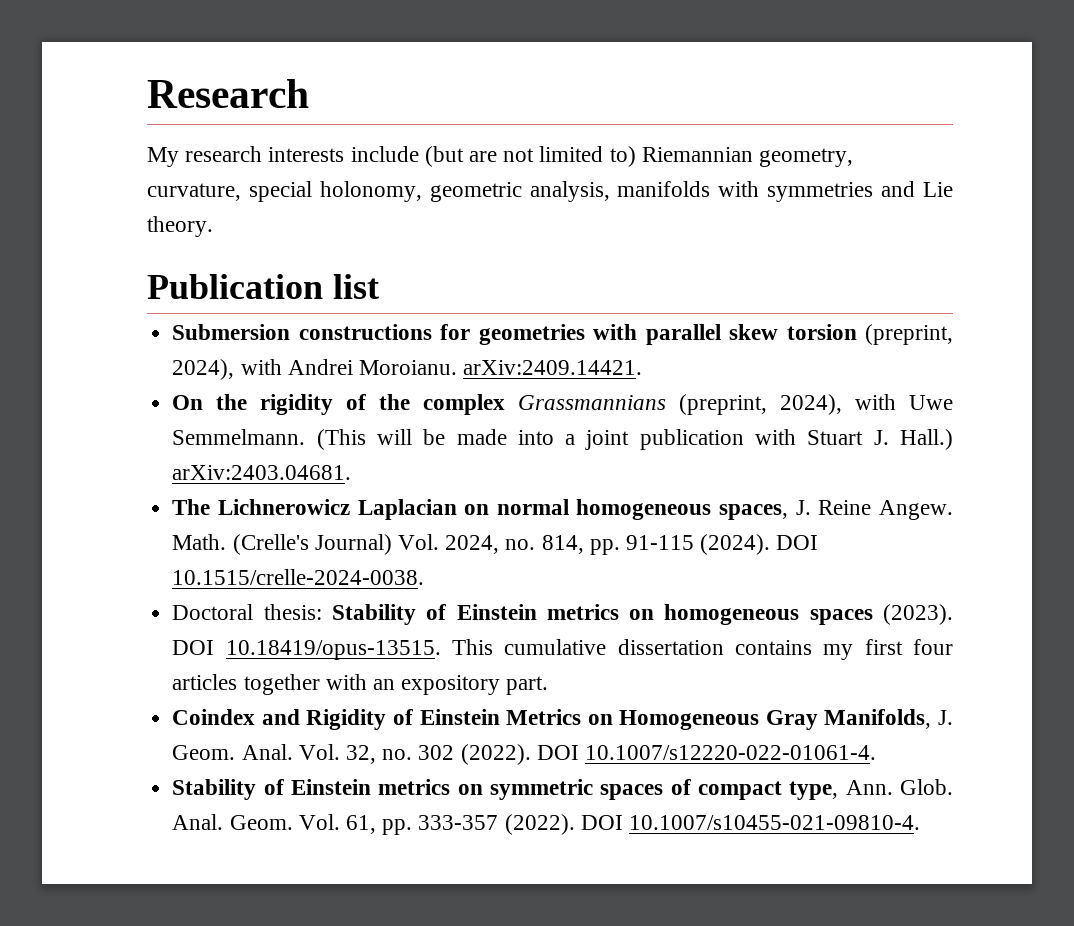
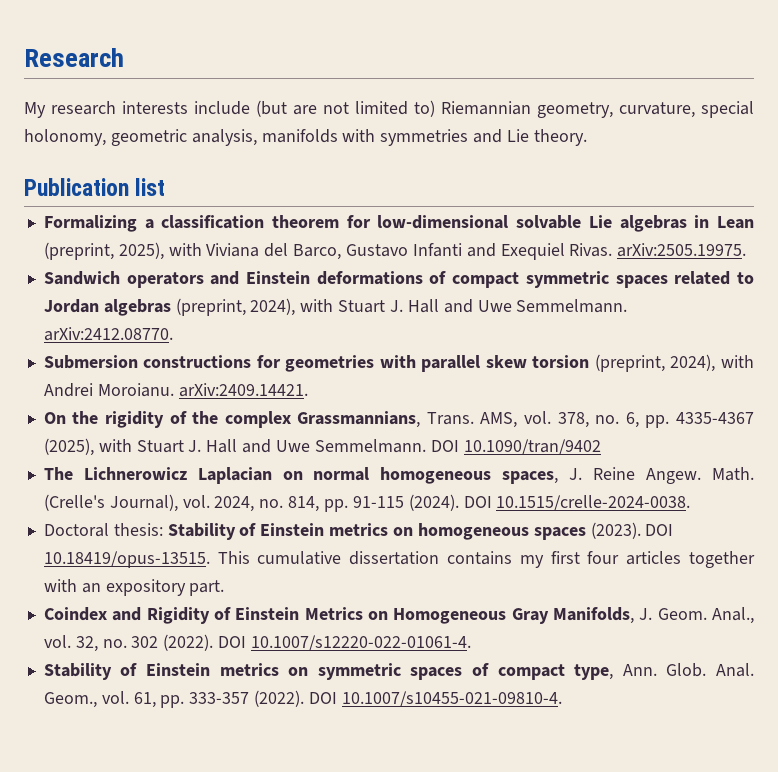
+ Formalizing a classification theorem for low-dimensional solvable Lie algebras in Lean (preprint, 2025), with Viviana del Barco, Gustavo Infanti and Exequiel Rivas. arXiv:2505.19975.
+ Sandwich operators and Einstein deformations of compact symmetric spaces related to Jordan algebras (preprint, 2024), with Stuart J. Hall and Uwe Semmelmann. arXiv:2412.08770.
- On the rigidity of the complex Grassmannians (preprint, 2024), with Uwe Semmelmann. (This will be made into a joint publication with Stuart J. Hall.) arXiv:2403.04681.
+ On the rigidity of the complex Grassmannians, Trans. AMS, vol. 378, no. 6, pp. 4335-4367 (2025), with Stuart J. Hall and Uwe Semmelmann. DOI 10.1090/tran/9402
- (Crelle's Journal) Vol. 2024, no. 814, pp. 91-115 (2024).
+ (Crelle's Journal), vol. 2024, no. 814, pp. 91-115 (2024).
- Anal. Vol. 32, no. 302 (2022).
+ Anal., vol. 32, no. 302 (2022).
- Geom. Vol. 61, pp. 333-357 (2022).
+ Geom., vol. 61, pp. 333-357 (2022).

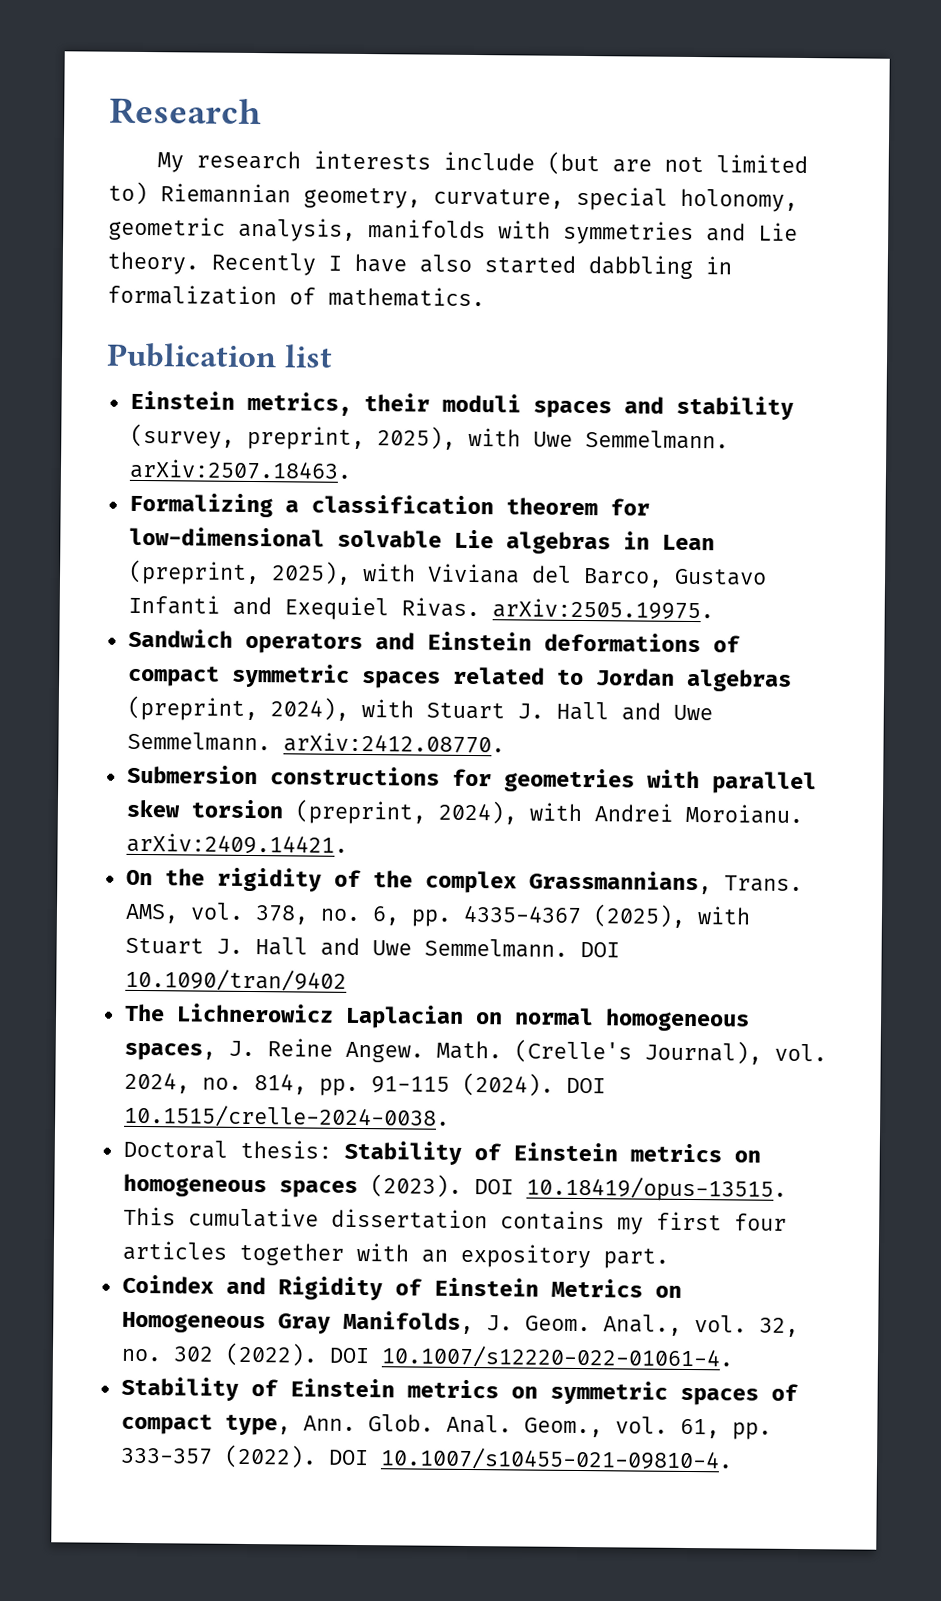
- My research interests include (but are not limited to) Riemannian geometry, curvature, special holonomy, geometric analysis, manifolds with symmetries and Lie theory.
+ My research interests include (but are not limited to) Riemannian geometry, curvature, special holonomy, geometric analysis, manifolds with symmetries and Lie theory. Recently I have also started dabbling in formalization of mathematics.
  Publication list
+ Einstein metrics, their moduli spaces and stability (survey, preprint, 2025), with Uwe Semmelmann. arXiv:2507.18463.

